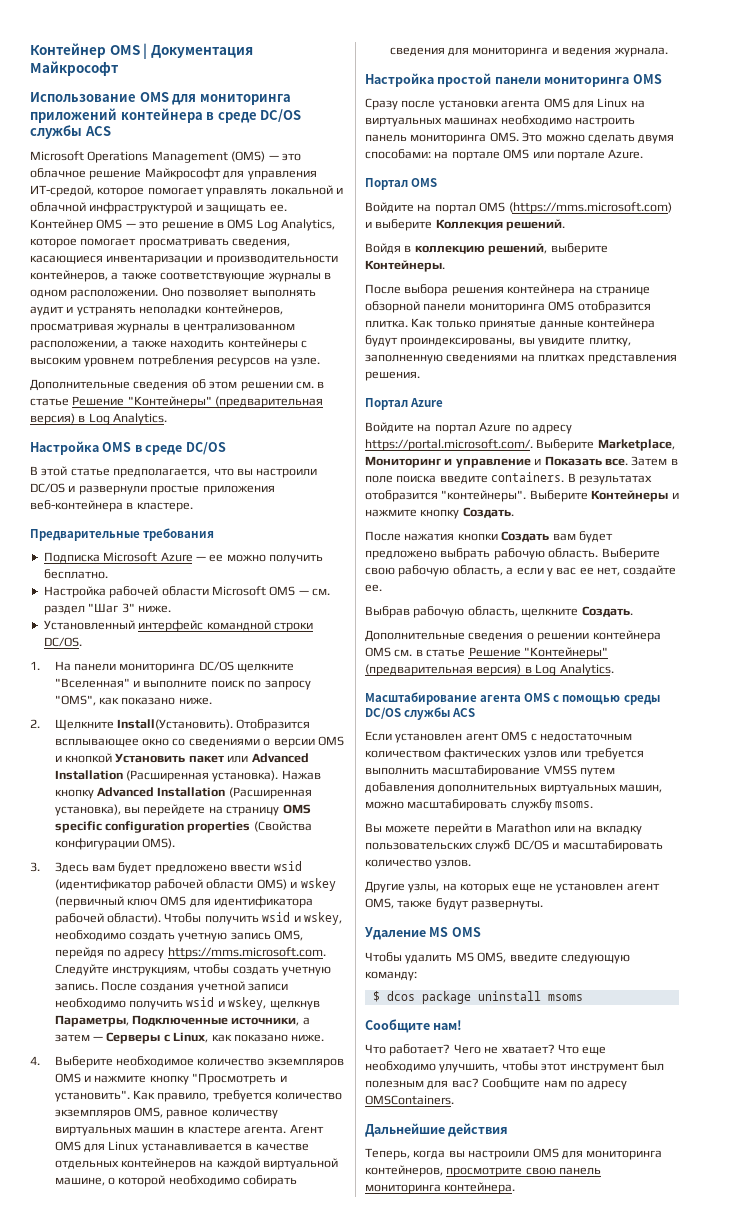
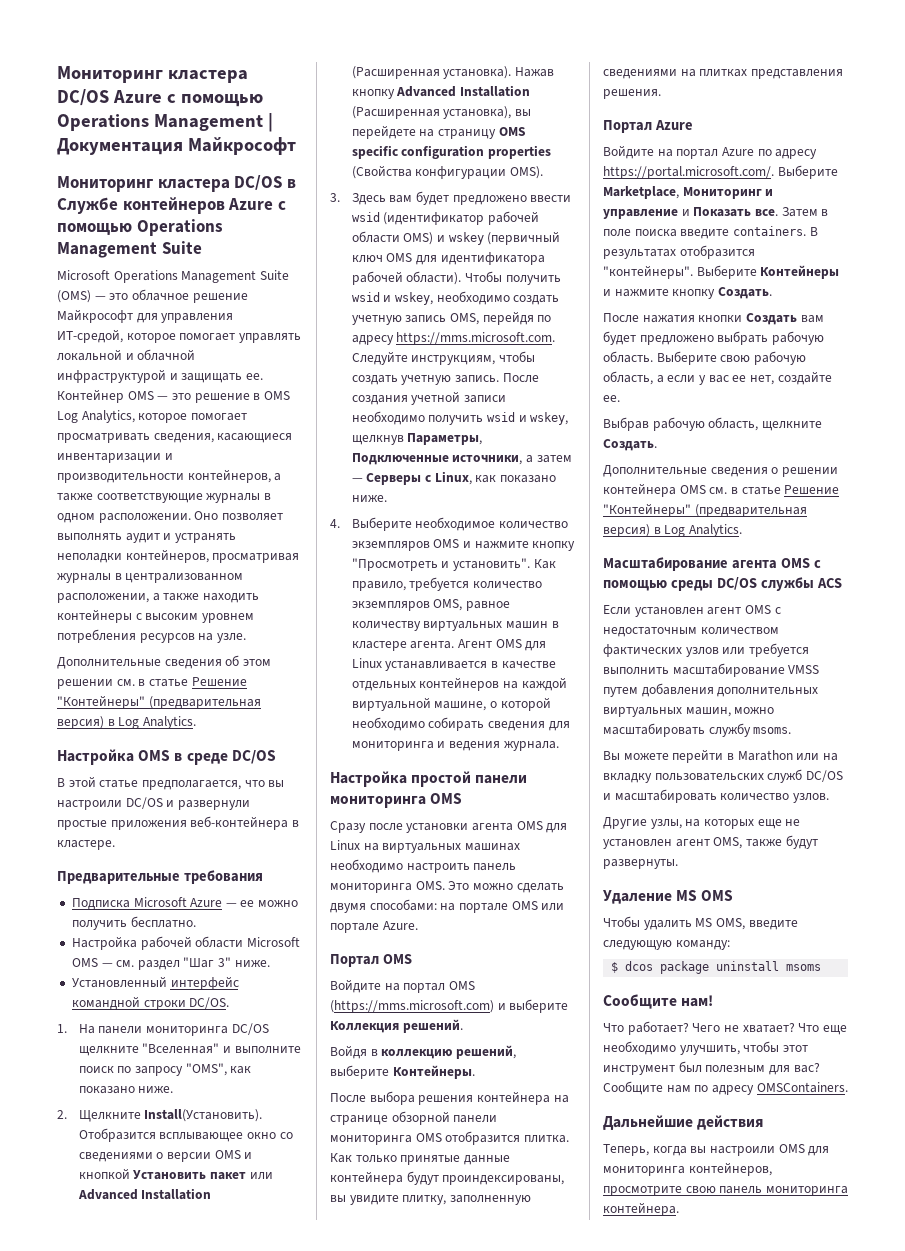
- Контейнер OMS | Документация Майкрософт
- Использование OMS для мониторинга приложений контейнера в среде DC/OS службы ACS
+ Мониторинг кластера DC/OS Azure с помощью Operations Management | Документация Майкрософт
+ Мониторинг кластера DC/OS в Службе контейнеров Azure с помощью Operations Management Suite
- Microsoft Operations Management (OMS) — это облачное решение Майкрософт для управления ИТ-средой, которое помогает управлять локальной и облачной инфраструктурой и защищать ее.
+ Microsoft Operations Management Suite (OMS) — это облачное решение Майкрософт для управления ИТ-средой, которое помогает управлять локальной и облачной инфраструктурой и защищать ее.

